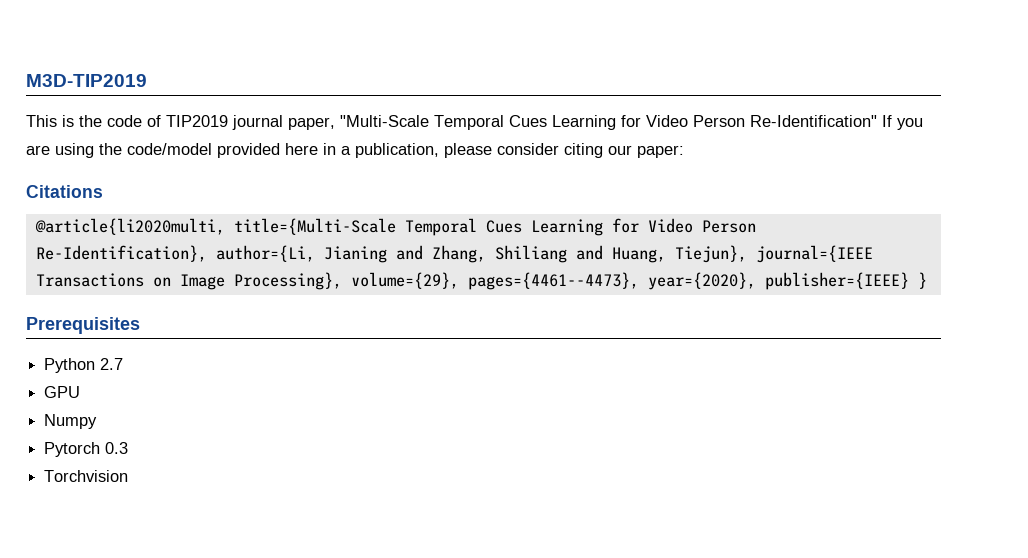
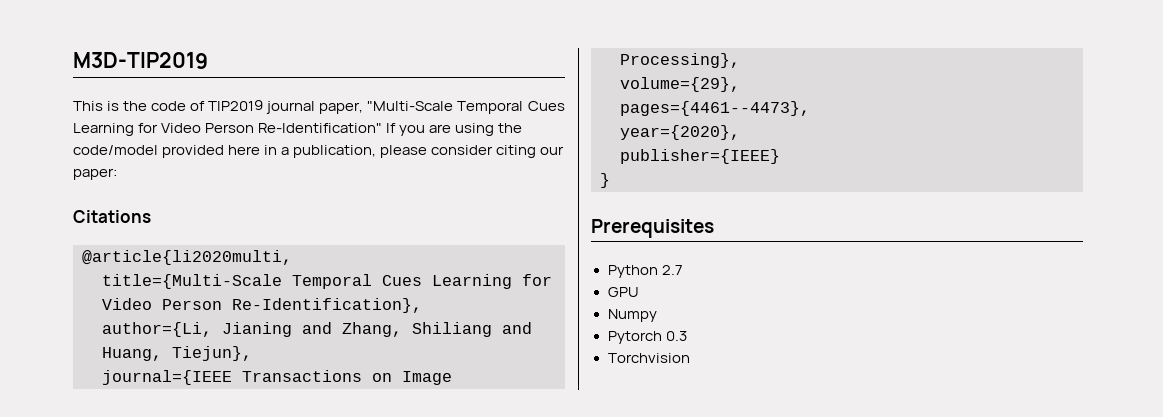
- @article{li2020multi, title={Multi-Scale Temporal Cues Learning for Video Person Re-Identification}, author={Li, Jianing and Zhang, Shiliang and Huang, Tiejun}, journal={IEEE Transactions on Image Processing}, volume={29}, pages={4461--4473}, year={2020}, publisher={IEEE} }
+ @article{li2020multi,
+ title={Multi-Scale Temporal Cues Learning for Video Person Re-Identification},
+ author={Li, Jianing and Zhang, Shiliang and Huang, Tiejun},
+ journal={IEEE Transactions on Image Processing},
+ volume={29},
+ pages={4461--4473},
+ year={2020},
+ publisher={IEEE}
+ }

